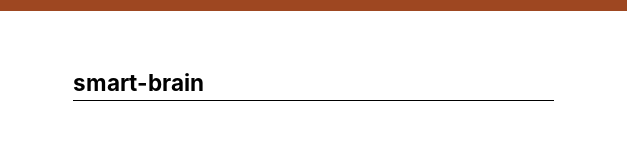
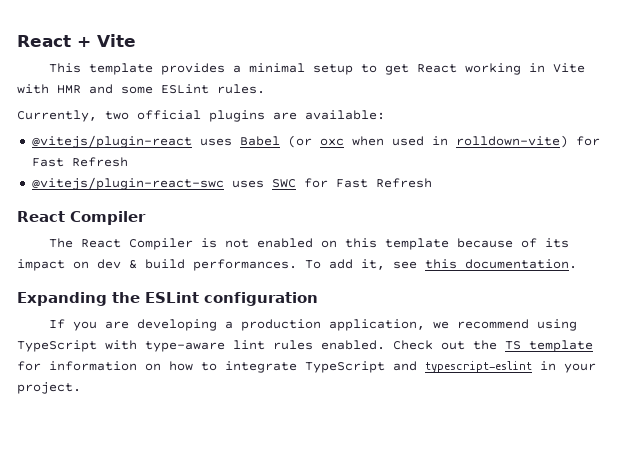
- smart-brain
+ React + Vite
+ This template provides a minimal setup to get React working in Vite with HMR and some ESLint rules.
+ Currently, two official plugins are available:
+ @vitejs/plugin-react uses Babel (or oxc when used in rolldown-vite) for Fast Refresh
+ @vitejs/plugin-react-swc uses SWC for Fast Refresh
+ React Compiler
+ The React Compiler is not enabled on this template because of its impact on dev & build performances. To add it, see this documentation.
+ Expanding the ESLint configuration
+ If you are developing a production application, we recommend using TypeScript with type-aware lint rules enabled. Check out the TS template for information on how to integrate TypeScript and typescript-eslint in your project.

